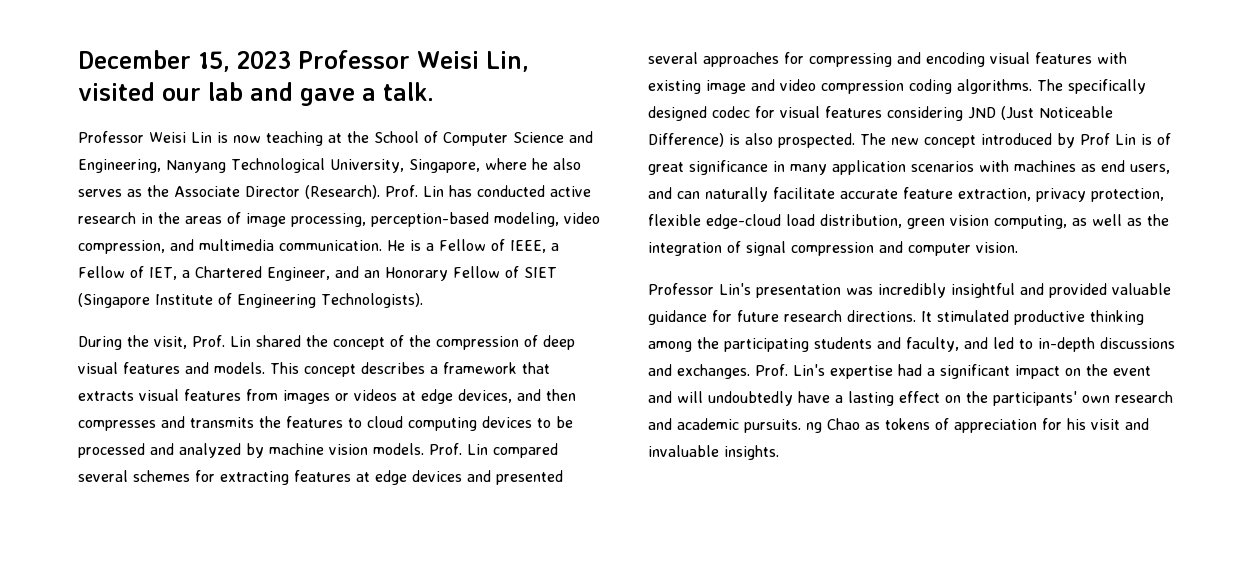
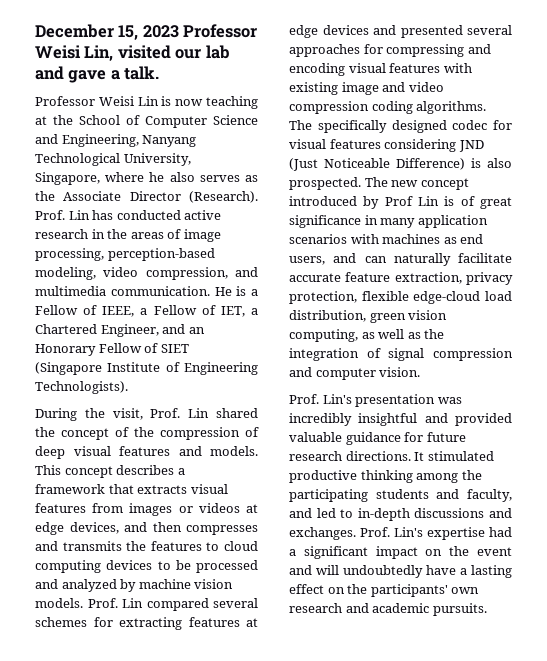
- Professor Lin's presentation was incredibly insightful and provided valuable guidance for future research directions.
+ Prof. Lin's presentation was incredibly insightful and provided valuable guidance for future research directions.
- Prof. Lin's expertise had a significant impact on the event and will undoubtedly have a lasting effect on the participants' own research and academic pursuits. ng Chao as tokens of appreciation for his visit and invaluable insights.
+ Prof. Lin's expertise had a significant impact on the event and will undoubtedly have a lasting effect on the participants' own research and academic pursuits.

